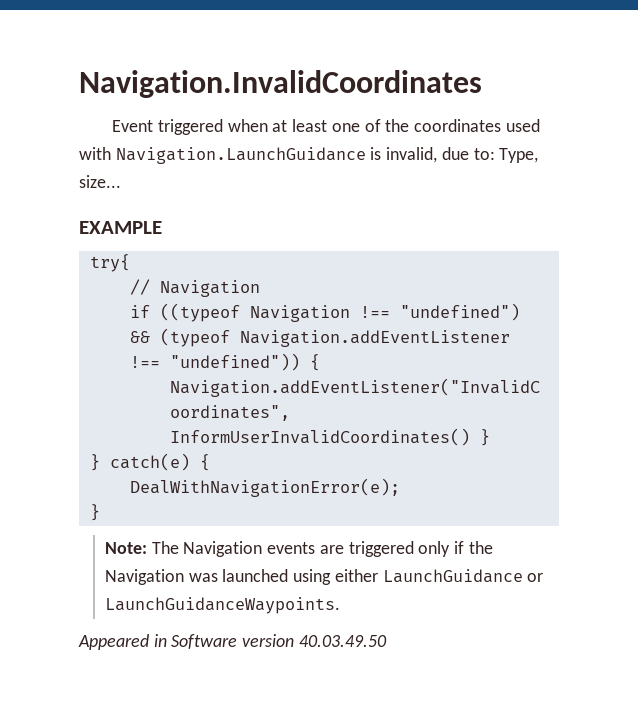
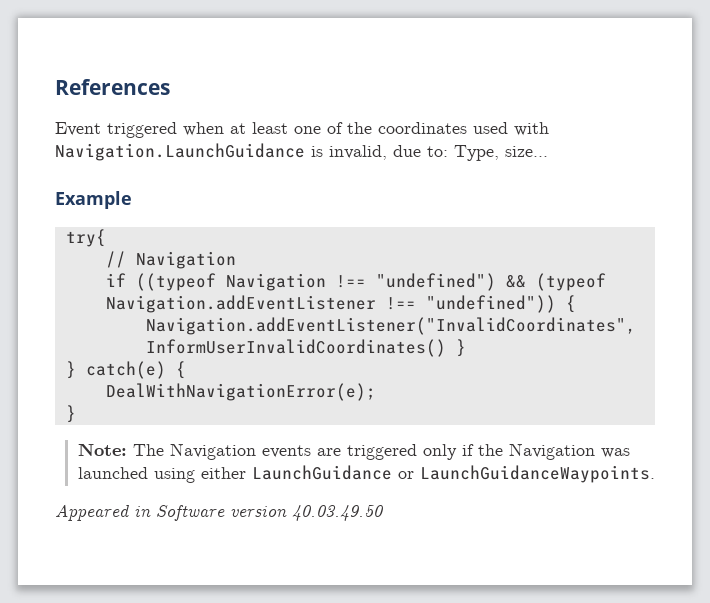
- Navigation.InvalidCoordinates
+ References
- EXAMPLE
+ Example

